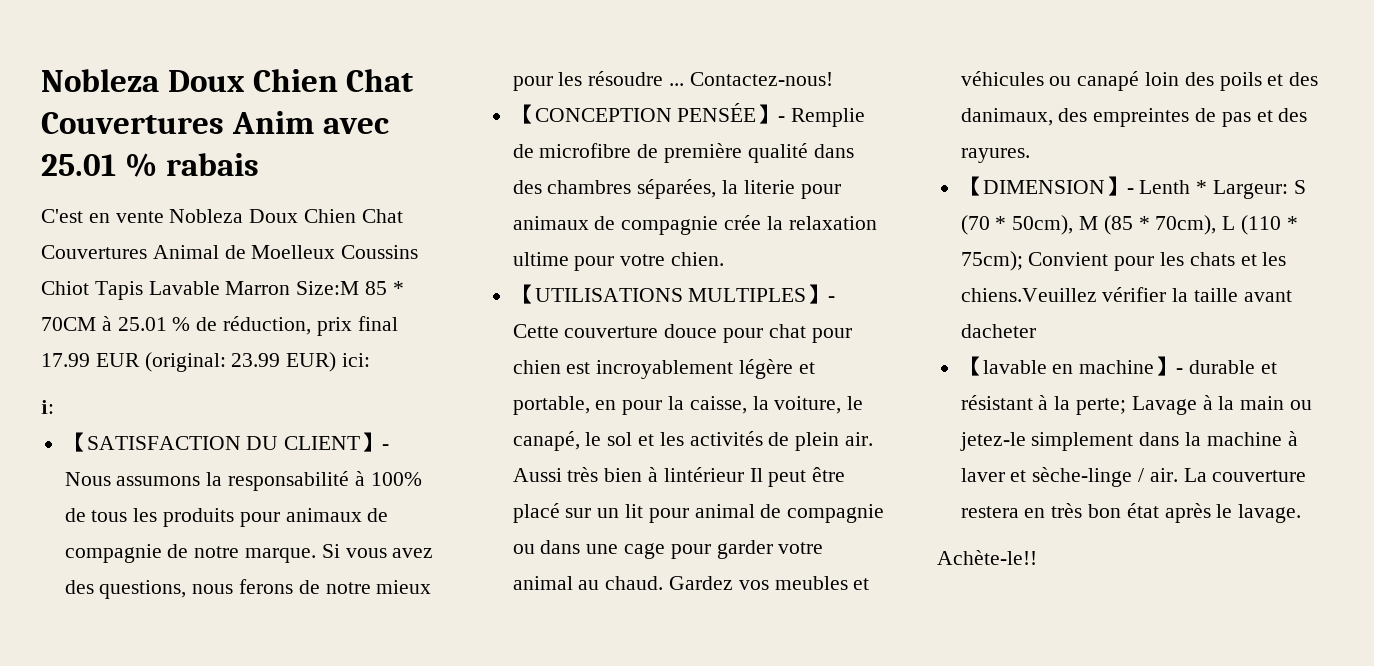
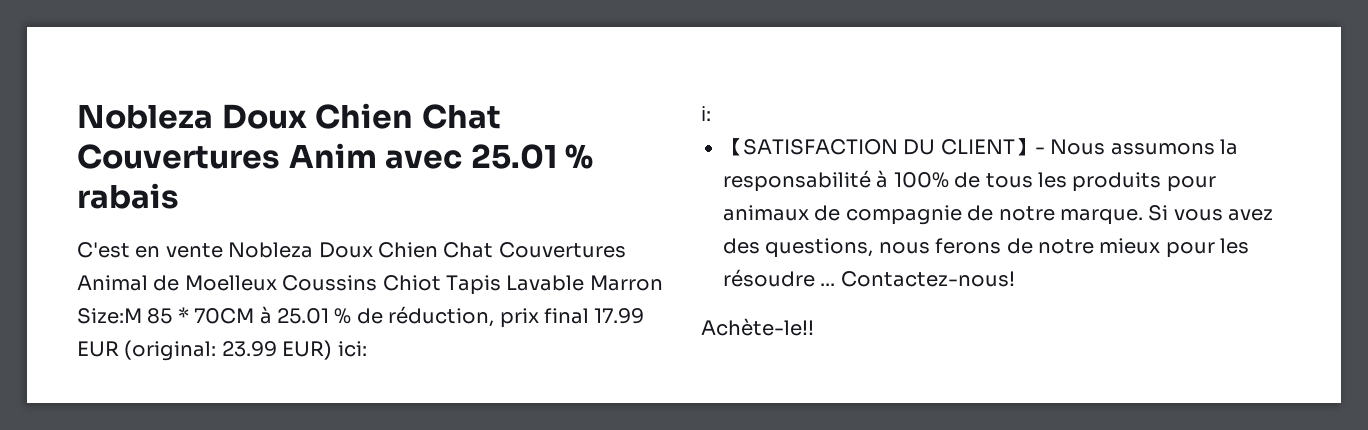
- 【CONCEPTION PENSÉE】- Remplie de microfibre de première qualité dans des chambres séparées, la literie pour animaux de compagnie crée la relaxation ultime pour votre chien.
- 【UTILISATIONS MULTIPLES】- Cette couverture douce pour chat pour chien est incroyablement légère et portable, en pour la caisse, la voiture, le canapé, le sol et les activités de plein air. Aussi très bien à lintérieur Il peut être placé sur un lit pour animal de compagnie ou dans une cage pour garder votre animal au chaud. Gardez vos meubles et véhicules ou canapé loin des poils et des danimaux, des empreintes de pas et des rayures.
- 【DIMENSION】- Lenth * Largeur: S (70 * 50cm), M (85 * 70cm), L (110 * 75cm); Convient pour les chats et les chiens.Veuillez vérifier la taille avant dacheter
- 【lavable en machine】- durable et résistant à la perte; Lavage à la main ou jetez-le simplement dans la machine à laver et sèche-linge / air. La couverture restera en très bon état après le lavage.

